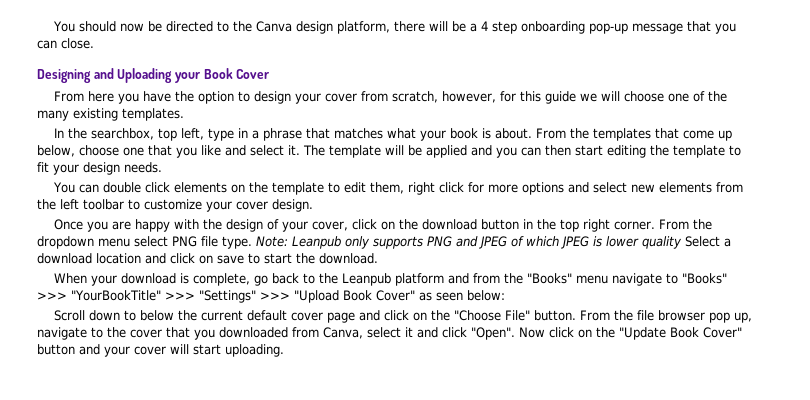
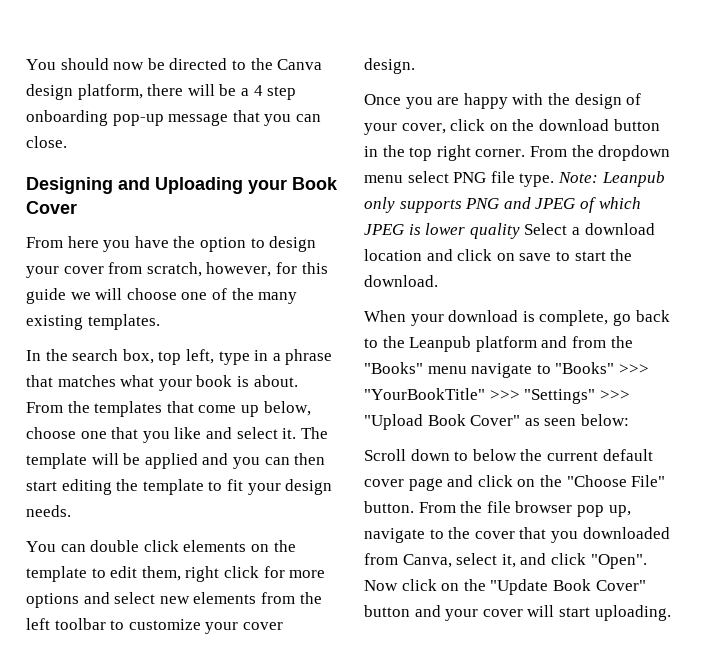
- In the searchbox, top left, type in a phrase that matches what your book is about.
+ In the search box, top left, type in a phrase that matches what your book is about.
- From the file browser pop up, navigate to the cover that you downloaded from Canva, select it and click "Open".
+ From the file browser pop up, navigate to the cover that you downloaded from Canva, select it, and click "Open".

